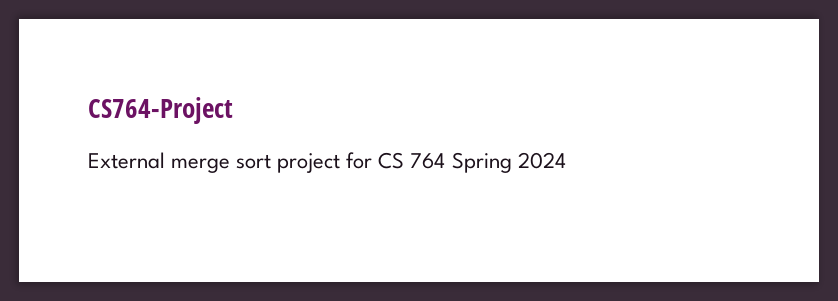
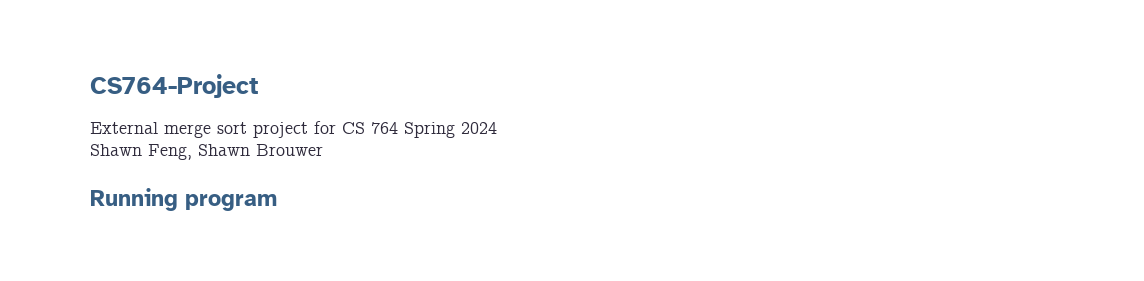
+ Shawn Feng, Shawn Brouwer
+ Running program

